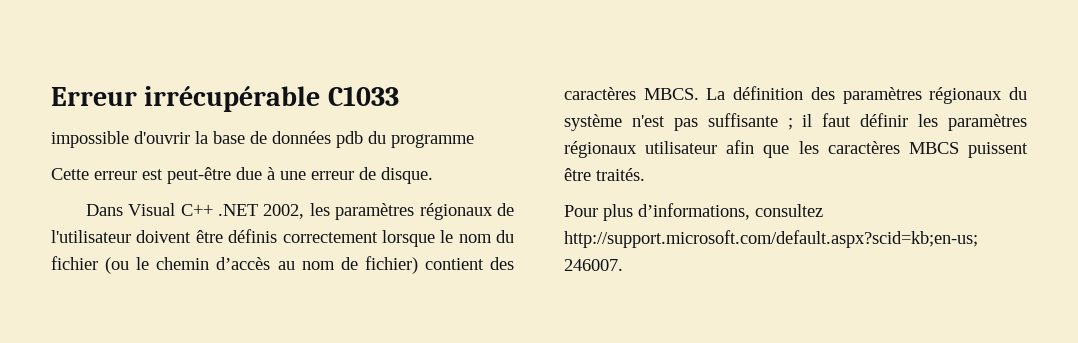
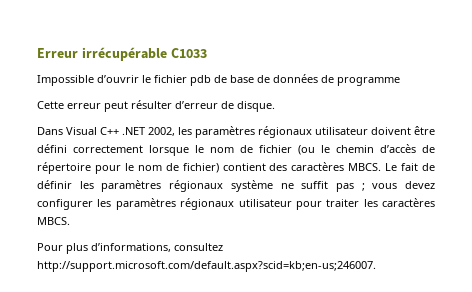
- impossible d'ouvrir la base de données pdb du programme
+ Impossible d’ouvrir le fichier pdb de base de données de programme
- Cette erreur est peut-être due à une erreur de disque.
+ Cette erreur peut résulter d’erreur de disque.
- Dans Visual C++ .NET 2002, les paramètres régionaux de l'utilisateur doivent être définis correctement lorsque le nom du fichier (ou le chemin d’accès au nom de fichier) contient des caractères MBCS.
+ Dans Visual C++ .NET 2002, les paramètres régionaux utilisateur doivent être défini correctement lorsque le nom de fichier (ou le chemin d’accès de répertoire pour le nom de fichier) contient des caractères MBCS.
- La définition des paramètres régionaux du système n'est pas suffisante ; il faut définir les paramètres régionaux utilisateur afin que les caractères MBCS puissent être traités.
+ Le fait de définir les paramètres régionaux système ne suffit pas ; vous devez configurer les paramètres régionaux utilisateur pour traiter les caractères MBCS.

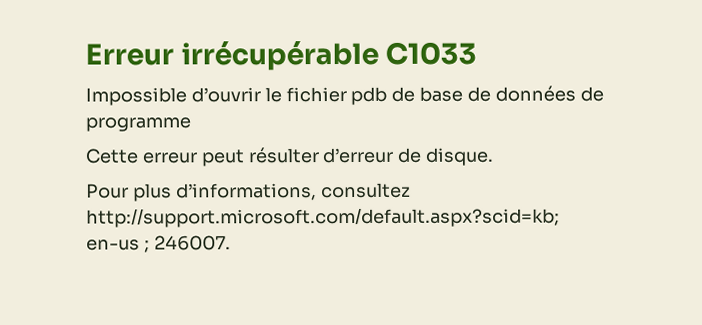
- Dans Visual C++ .NET 2002, les paramètres régionaux utilisateur doivent être défini correctement lorsque le nom de fichier (ou le chemin d’accès de répertoire pour le nom de fichier) contient des caractères MBCS. Le fait de définir les paramètres régionaux système ne suffit pas ; vous devez configurer les paramètres régionaux utilisateur pour traiter les caractères MBCS.
- Pour plus d’informations, consultez http://support.microsoft.com/default.aspx?scid=kb;en-us;246007.
+ Pour plus d’informations, consultez http://support.microsoft.com/default.aspx?scid=kb; en-us ; 246007.

